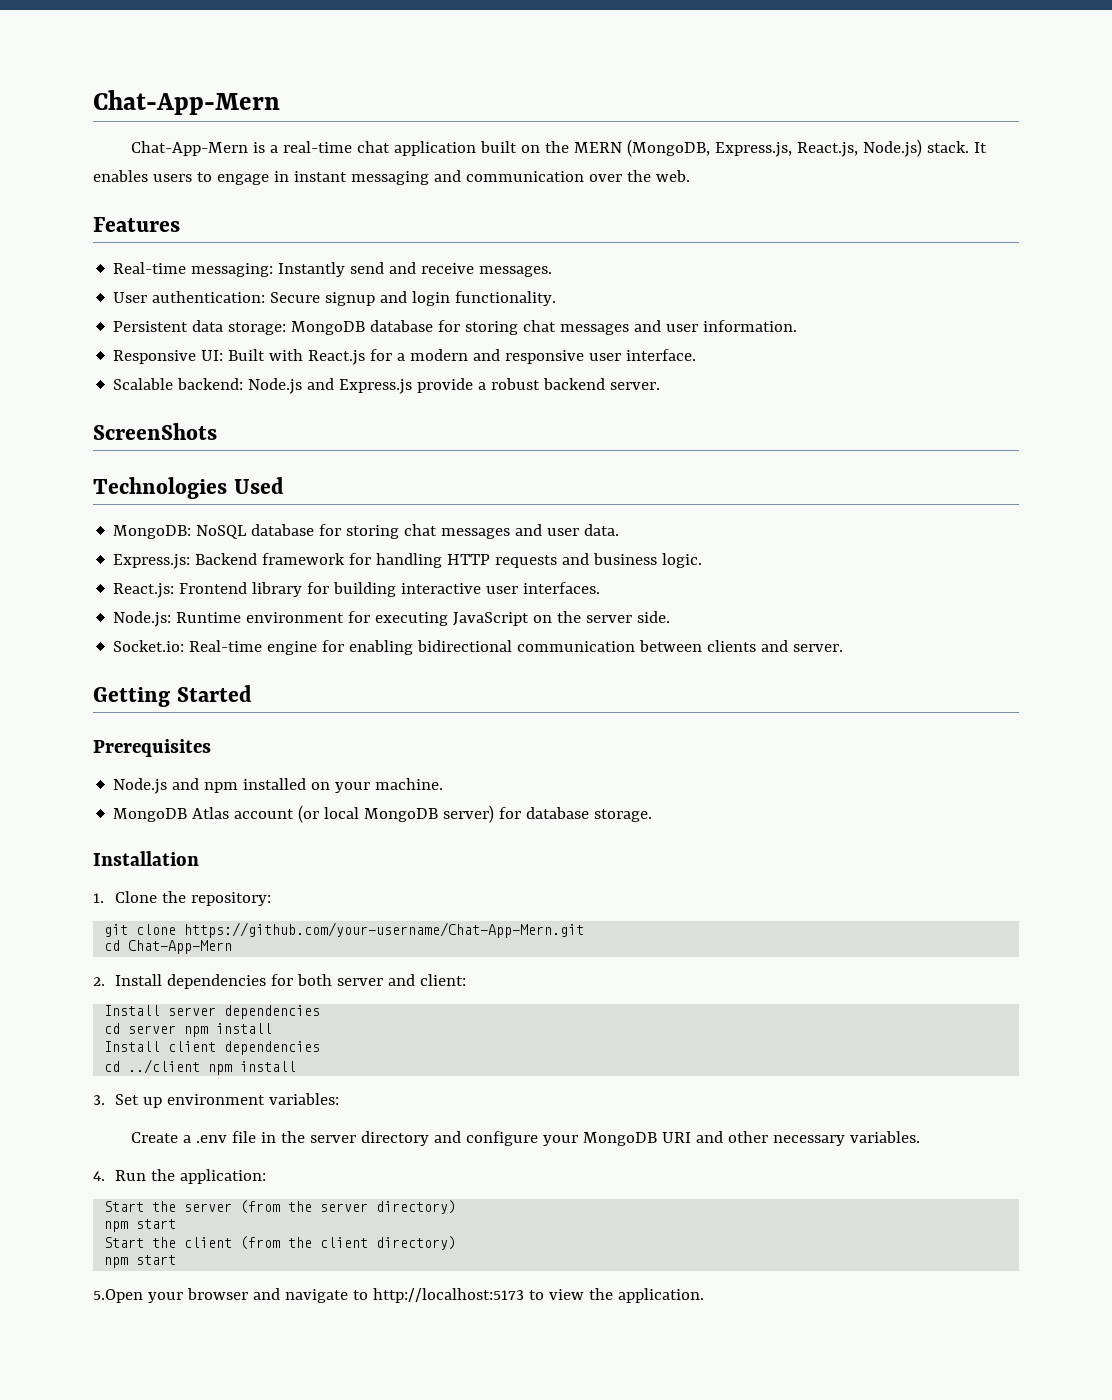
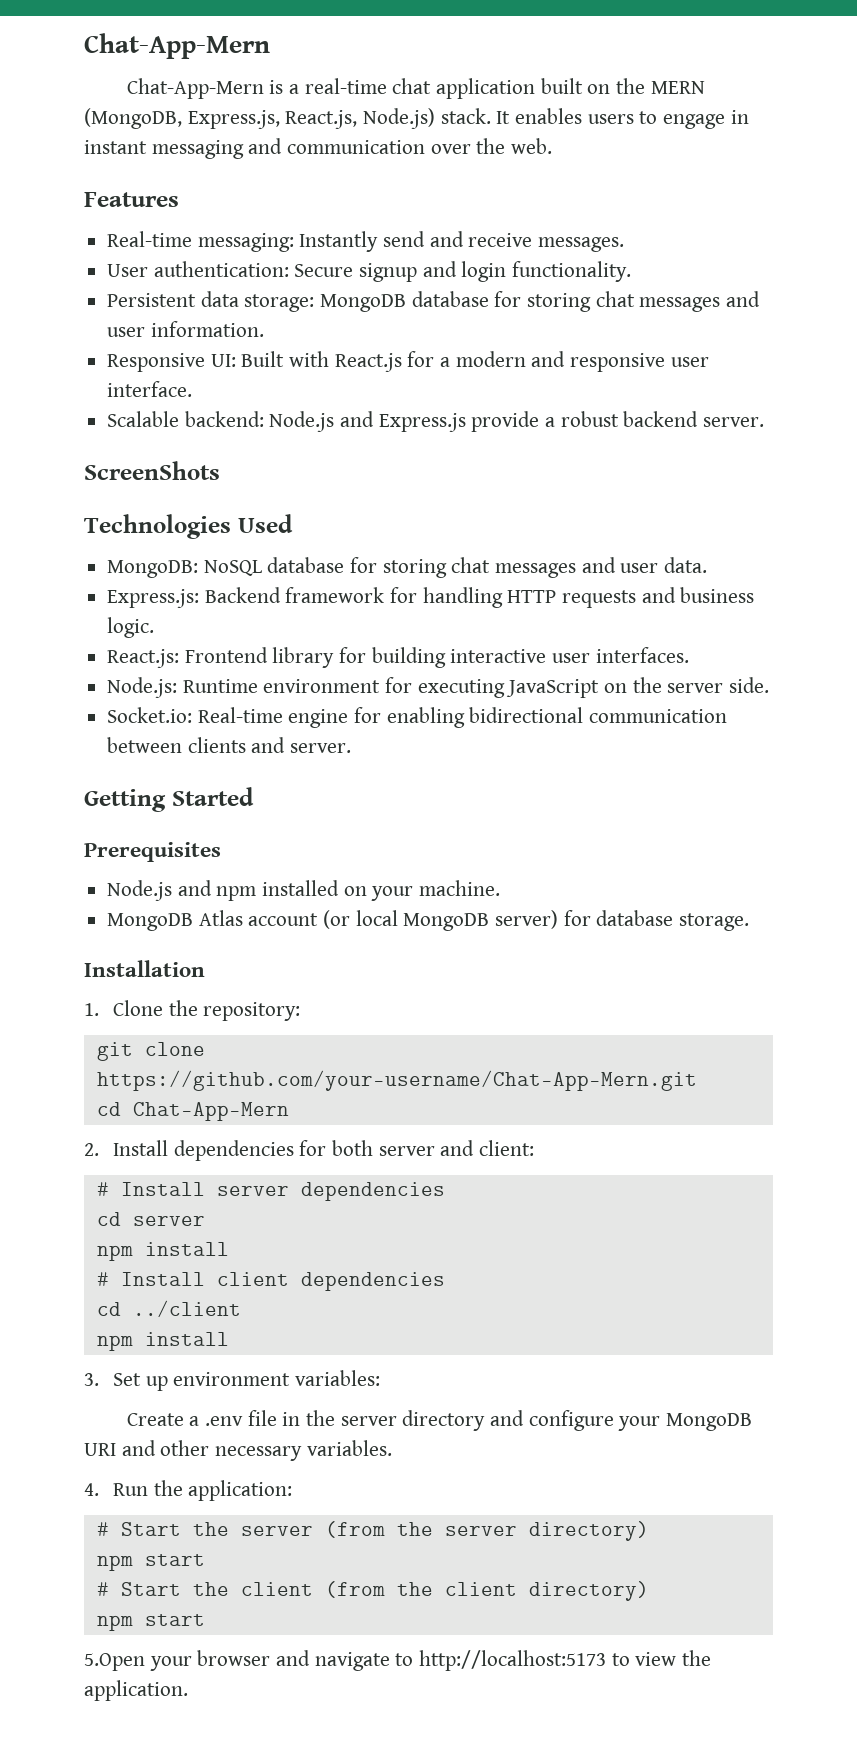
- Install server dependencies
+ # Install server dependencies
- cd server npm install
- Install client dependencies
+ cd server
+ npm install
+ # Install client dependencies
- cd ../client npm install
+ cd ../client
+ npm install
- Start the server (from the server directory)
+ # Start the server (from the server directory)
- Start the client (from the client directory)
+ # Start the client (from the client directory)

